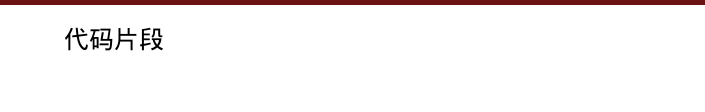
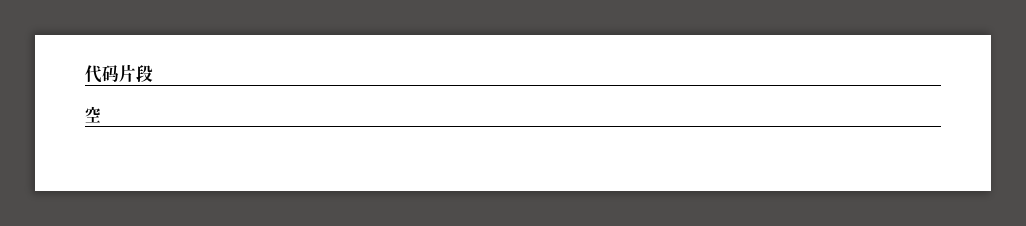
+ 空

